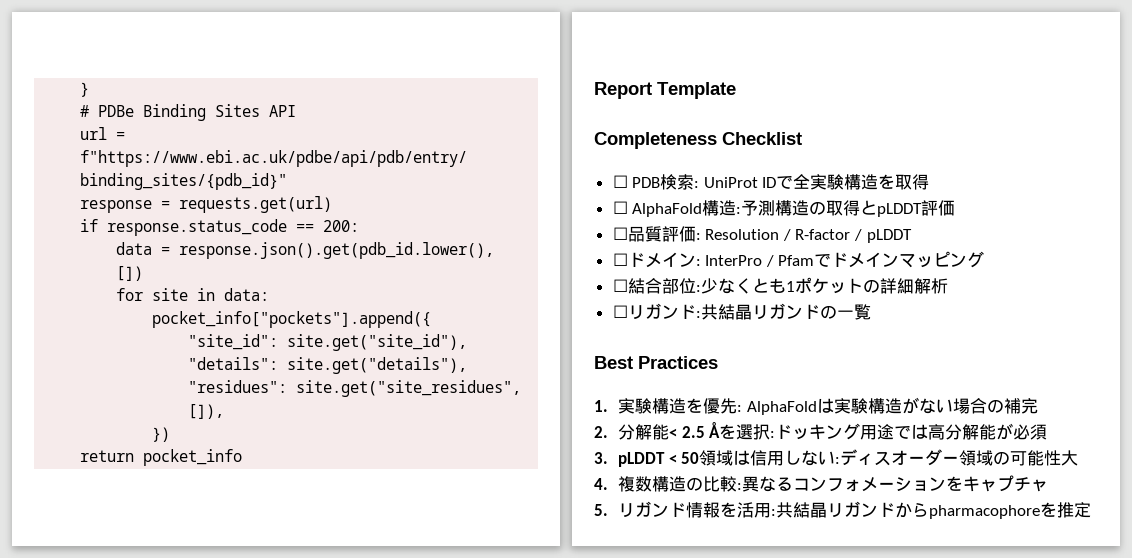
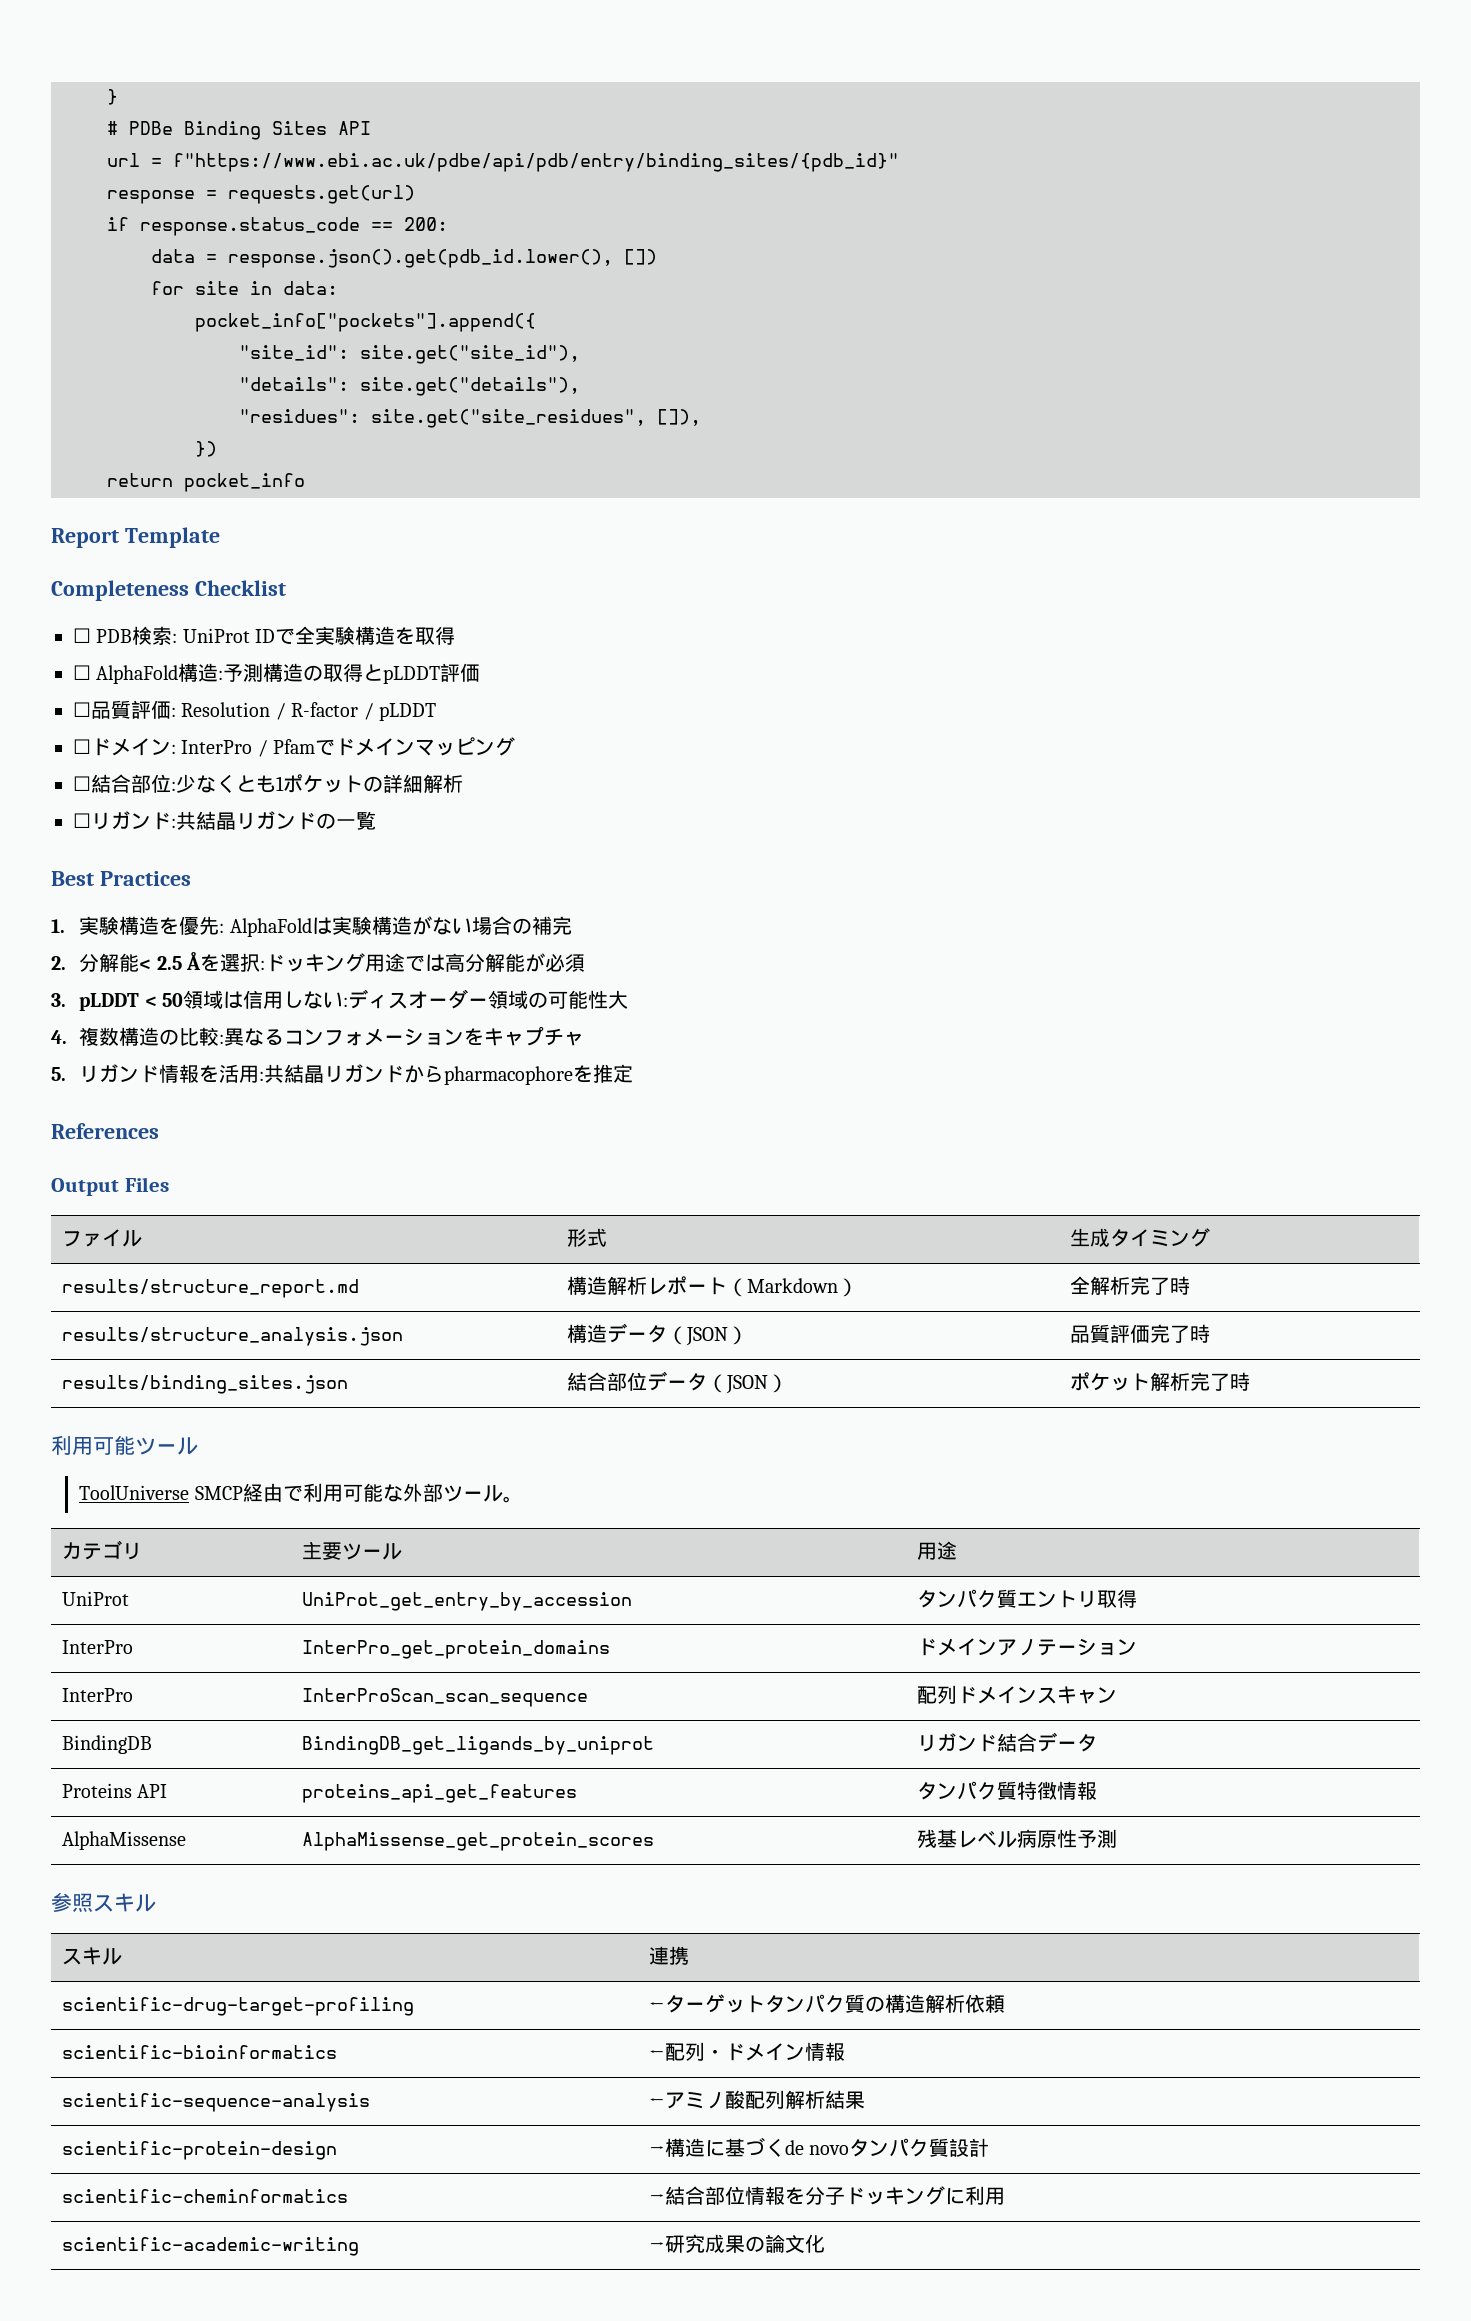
+ References
+ Output Files
+ ファイル | 形式 | 生成タイミング
+ results/structure_report.md | 構造解析レポート（Markdown） | 全解析完了時
+ results/structure_analysis.json | 構造データ（JSON） | 品質評価完了時
+ results/binding_sites.json | 結合部位データ（JSON） | ポケット解析完了時
+ 利用可能ツール
+ ToolUniverse SMCP経由で利用可能な外部ツール。
+ カテゴリ | 主要ツール | 用途
+ UniProt | UniProt_get_entry_by_accession | タンパク質エントリ取得
+ InterPro | InterPro_get_protein_domains | ドメインアノテーション
+ InterPro | InterProScan_scan_sequence | 配列ドメインスキャン
+ BindingDB | BindingDB_get_ligands_by_uniprot | リガンド結合データ
+ Proteins API | proteins_api_get_features | タンパク質特徴情報
+ AlphaMissense | AlphaMissense_get_protein_scores | 残基レベル病原性予測
+ 参照スキル
+ スキル | 連携
+ scientific-drug-target-profiling | ←ターゲットタンパク質の構造解析依頼
+ scientific-bioinformatics | ←配列・ドメイン情報
+ scientific-sequence-analysis | ←アミノ酸配列解析結果
+ scientific-protein-design | →構造に基づくde novoタンパク質設計
+ scientific-cheminformatics | →結合部位情報を分子ドッキングに利用
+ scientific-academic-writing | →研究成果の論文化

